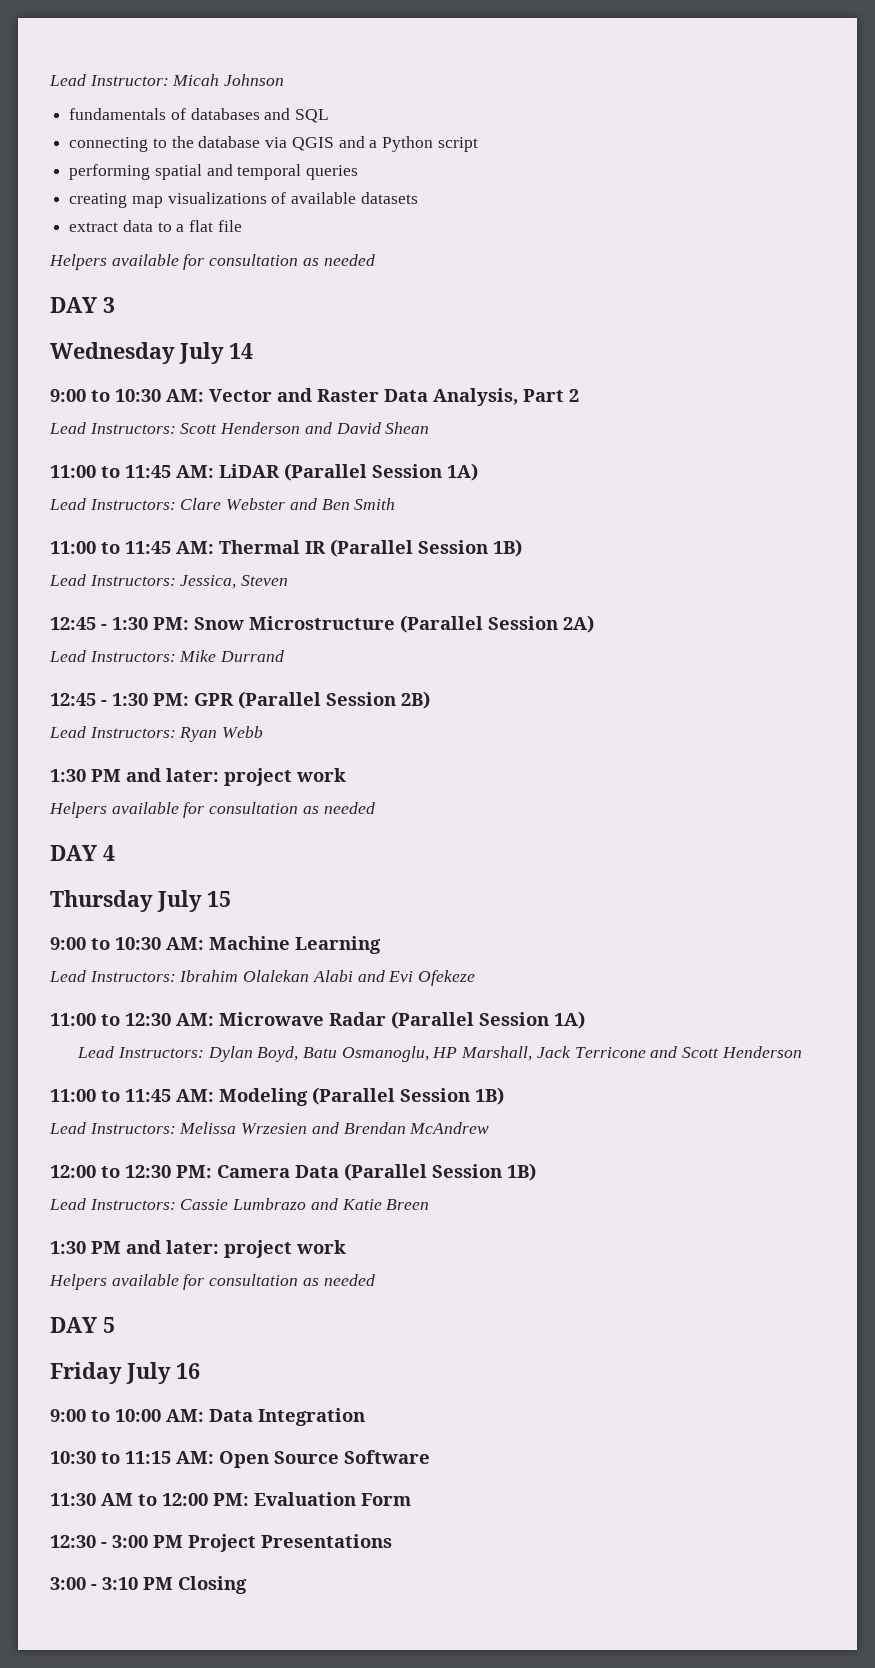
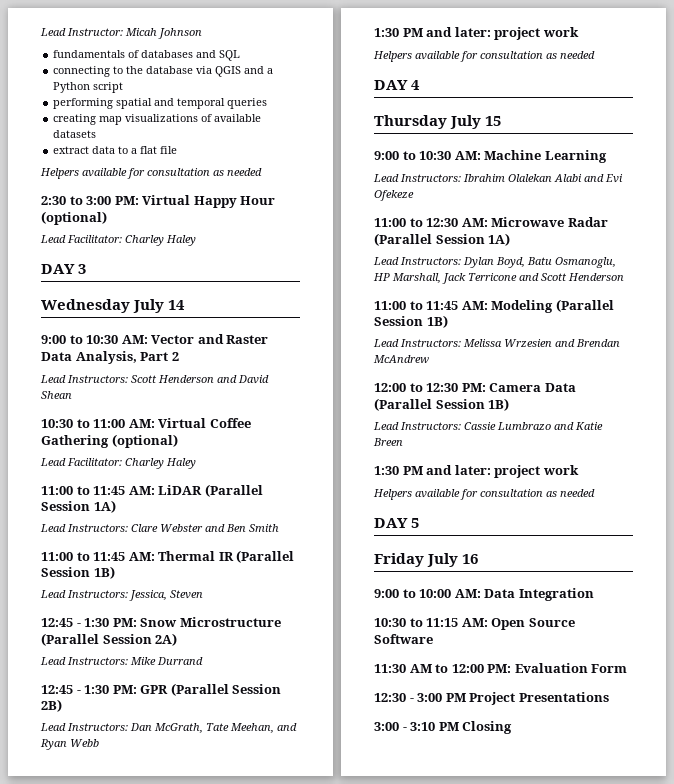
+ 2:30 to 3:00 PM: Virtual Happy Hour (optional)
+ Lead Facilitator: Charley Haley
+ 10:30 to 11:00 AM: Virtual Coffee Gathering (optional)
+ Lead Facilitator: Charley Haley
- Lead Instructors: Ryan Webb
+ Lead Instructors: Dan McGrath, Tate Meehan, and Ryan Webb

